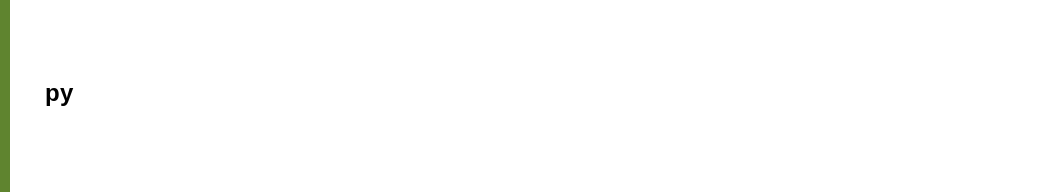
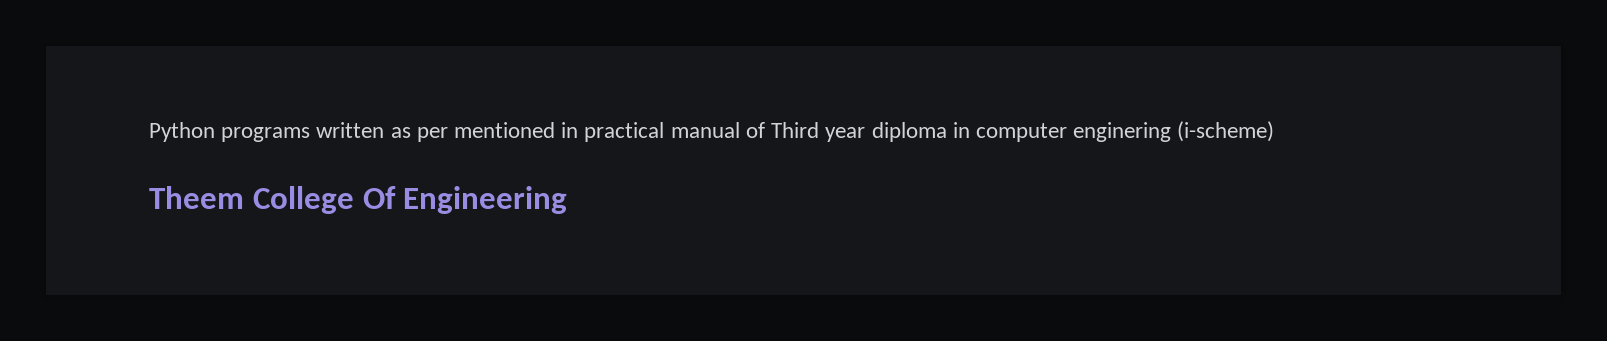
- py
+ Python programs written as per mentioned in practical manual of Third year diploma in computer enginering (i-scheme)
+ Theem College Of Engineering

